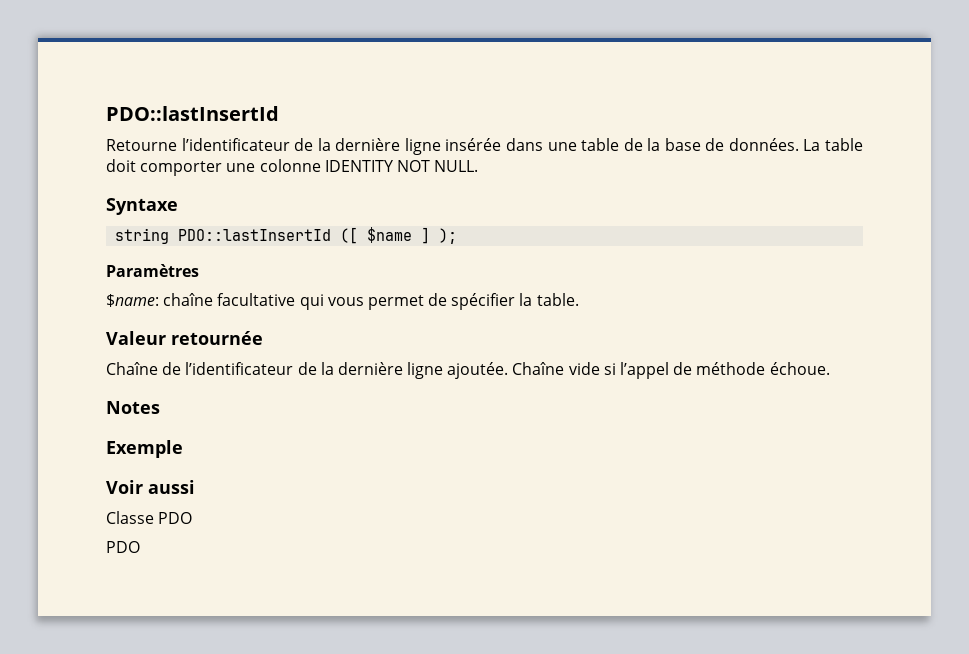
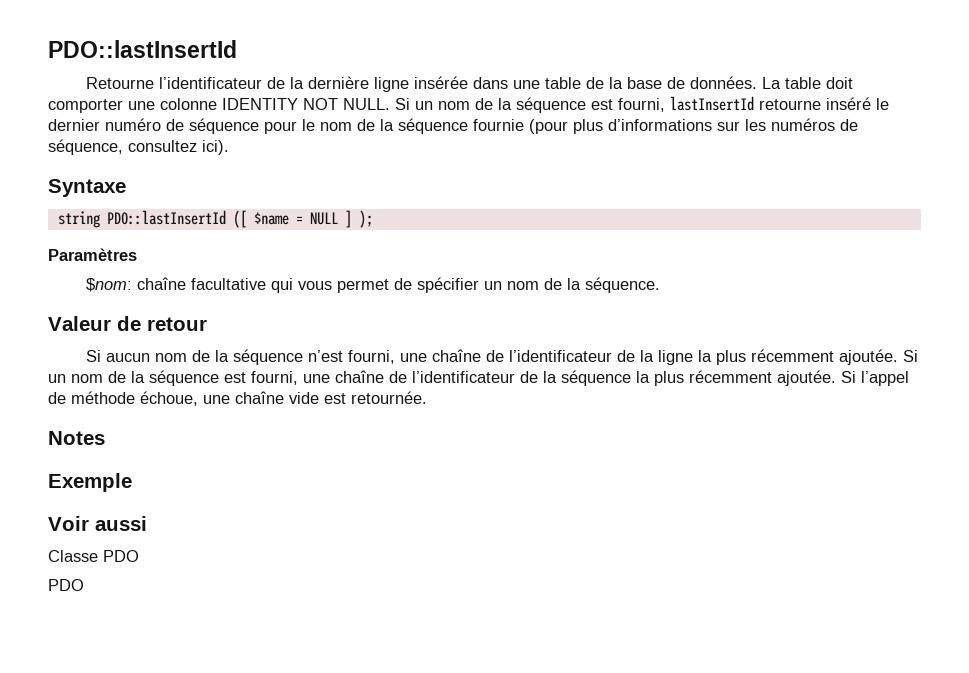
+ Si un nom de la séquence est fourni, lastInsertId retourne inséré le dernier numéro de séquence pour le nom de la séquence fournie (pour plus d’informations sur les numéros de séquence, consultez ici).
- string PDO::lastInsertId ([ $name ] );
+ string PDO::lastInsertId ([ $name = NULL ] );
- $name: chaîne facultative qui vous permet de spécifier la table.
- Valeur retournée
- Chaîne de l’identificateur de la dernière ligne ajoutée. Chaîne vide si l’appel de méthode échoue.
+ $nom: chaîne facultative qui vous permet de spécifier un nom de la séquence.
+ Valeur de retour
+ Si aucun nom de la séquence n’est fourni, une chaîne de l’identificateur de la ligne la plus récemment ajoutée. Si un nom de la séquence est fourni, une chaîne de l’identificateur de la séquence la plus récemment ajoutée. Si l’appel de méthode échoue, une chaîne vide est retournée.

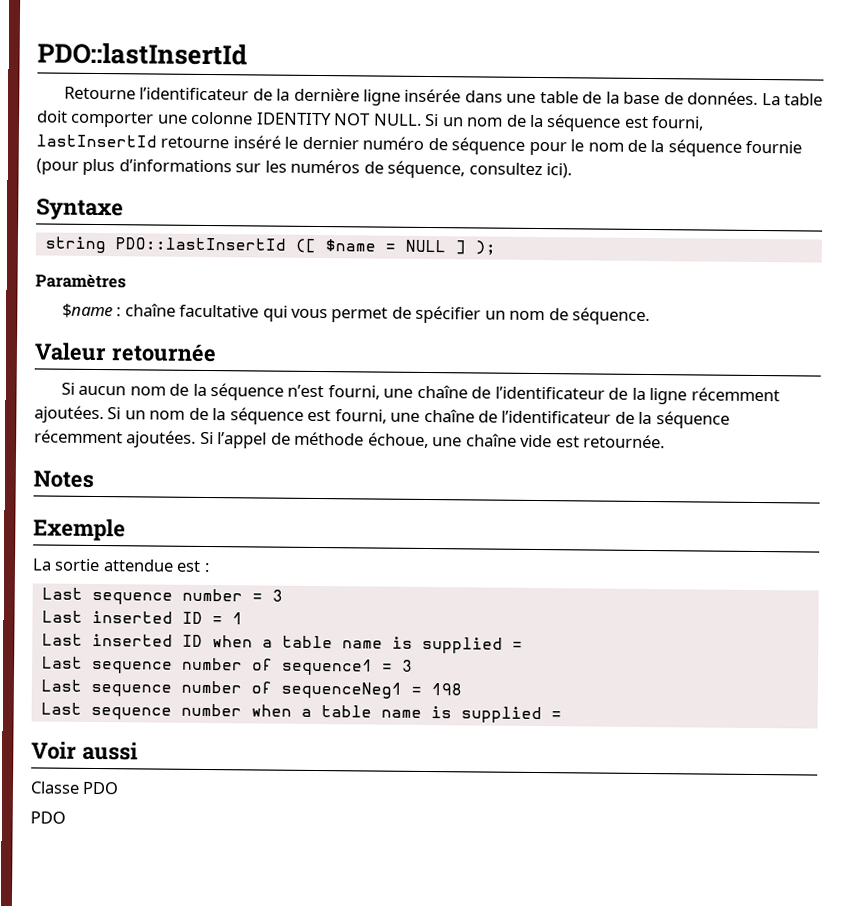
- $nom: chaîne facultative qui vous permet de spécifier un nom de la séquence.
+ $name : chaîne facultative qui vous permet de spécifier un nom de séquence.
- Valeur de retour
+ Valeur retournée
- Si aucun nom de la séquence n’est fourni, une chaîne de l’identificateur de la ligne la plus récemment ajoutée.
+ Si aucun nom de la séquence n’est fourni, une chaîne de l’identificateur de la ligne récemment ajoutées.
- Si un nom de la séquence est fourni, une chaîne de l’identificateur de la séquence la plus récemment ajoutée.
+ Si un nom de la séquence est fourni, une chaîne de l’identificateur de la séquence récemment ajoutées.
+ La sortie attendue est :
+ Last sequence number = 3
+ Last inserted ID = 1
+ Last inserted ID when a table name is supplied =
+ Last sequence number of sequence1 = 3
+ Last sequence number of sequenceNeg1 = 198
+ Last sequence number when a table name is supplied =

